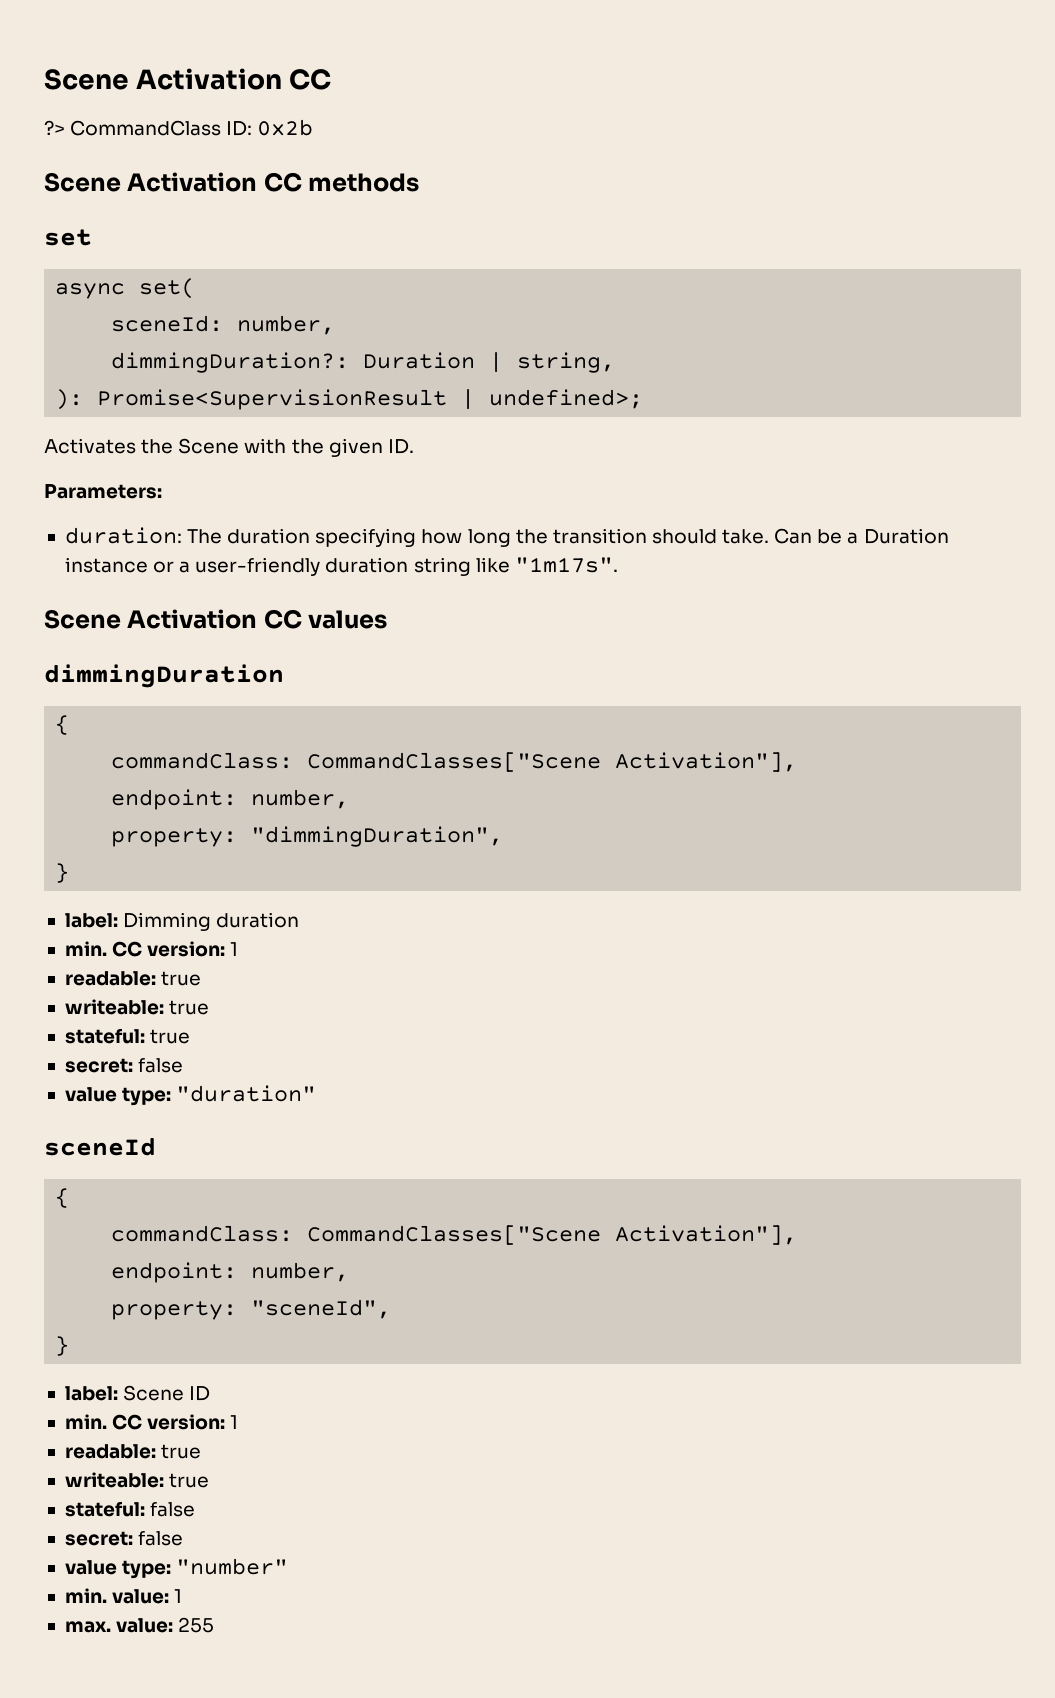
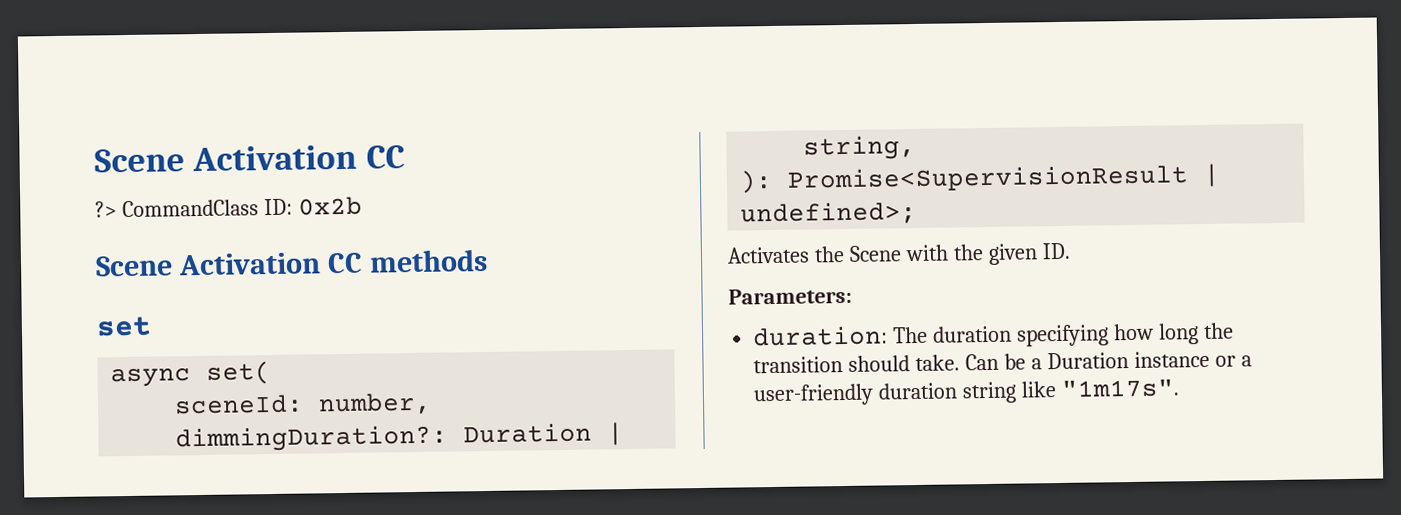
- Scene Activation CC values
- dimmingDuration
- {
- commandClass: CommandClasses["Scene Activation"],
- endpoint: number,
- property: "dimmingDuration",
- }
- label: Dimming duration
- min. CC version: 1
- readable: true
- writeable: true
- stateful: true
- secret: false
- value type: "duration"
- sceneId
- {
- commandClass: CommandClasses["Scene Activation"],
- endpoint: number,
- property: "sceneId",
- }
- label: Scene ID
- min. CC version: 1
- readable: true
- writeable: true
- stateful: false
- secret: false
- value type: "number"
- min. value: 1
- max. value: 255

